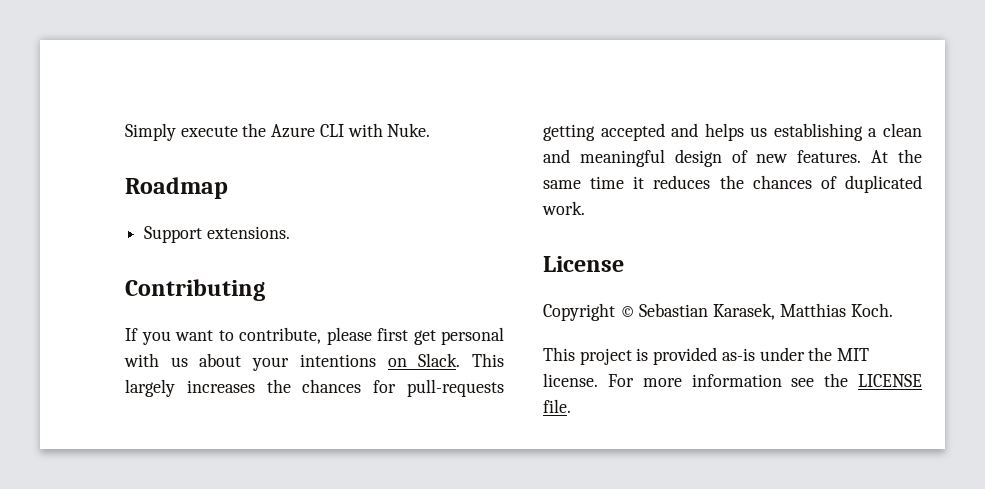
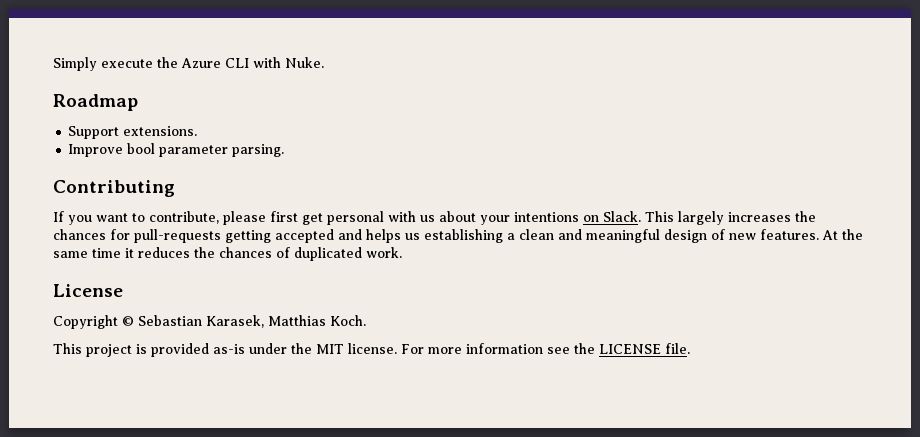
+ Improve bool parameter parsing.

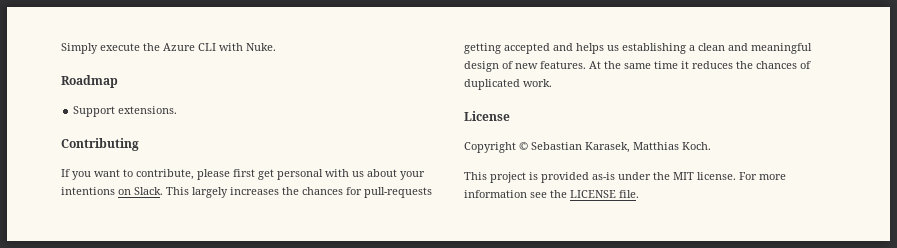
- Improve bool parameter parsing.

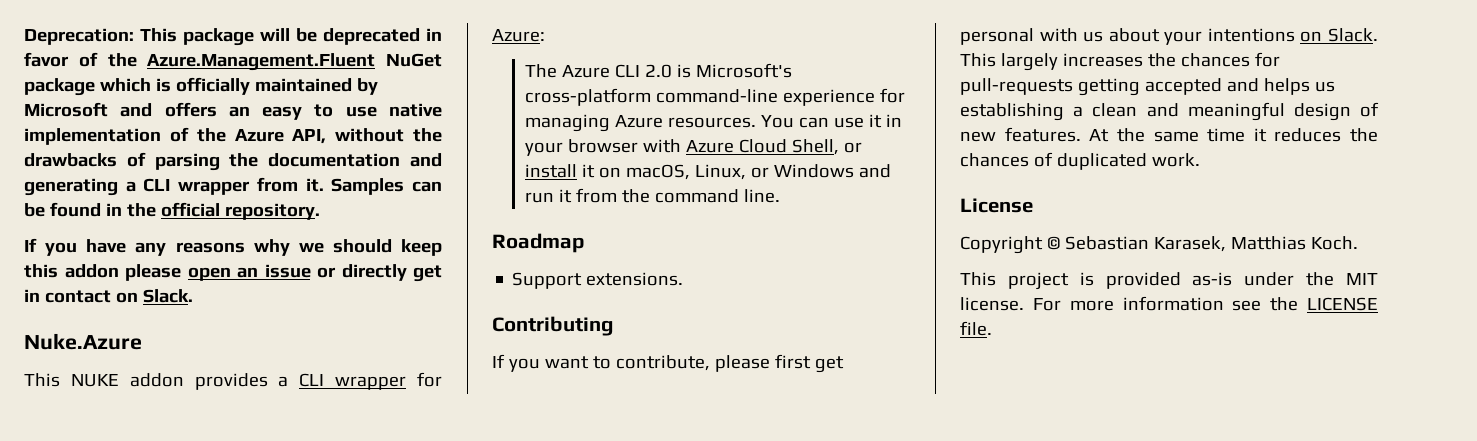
- Simply execute the Azure CLI with Nuke.
+ Deprecation: This package will be deprecated in favor of the Azure.Management.Fluent NuGet package which is officially maintained by Microsoft and offers an easy to use native implementation of the Azure API, without the drawbacks of parsing the documentation and generating a CLI wrapper from it. Samples can be found in the official repository.
+ If you have any reasons why we should keep this addon please open an issue or directly get in contact on Slack.
+ Nuke.Azure
+ This NUKE addon provides a CLI wrapper for Azure:
+ The Azure CLI 2.0 is Microsoft's cross-platform command-line experience for managing Azure resources. You can use it in your browser with Azure Cloud Shell, or install it on macOS, Linux, or Windows and run it from the command line.

